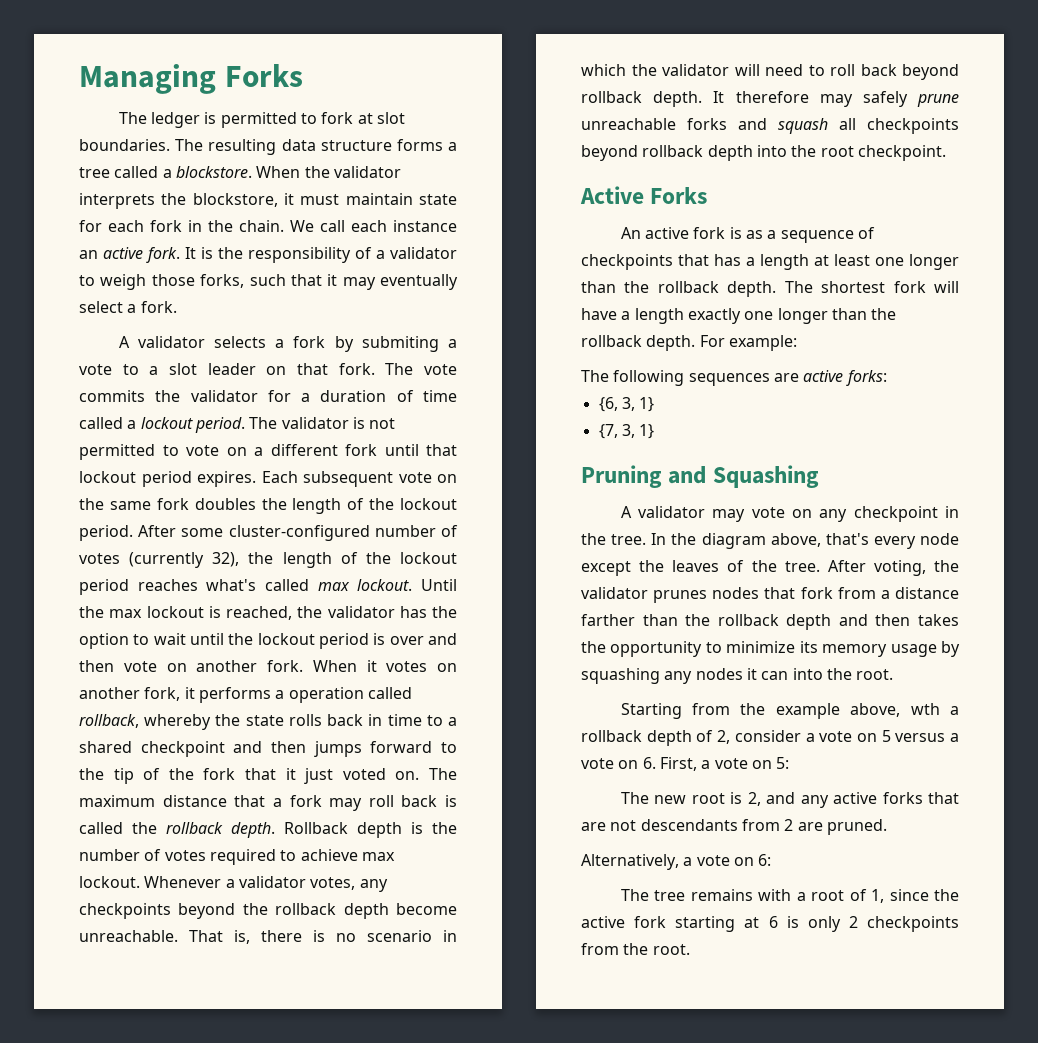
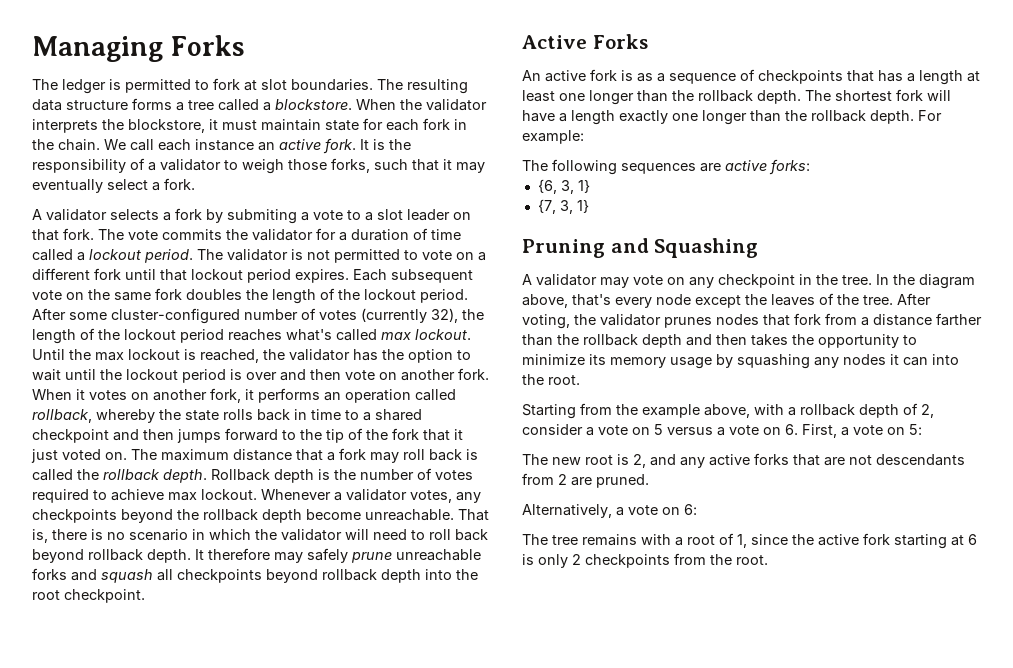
- When it votes on another fork, it performs a operation called rollback, whereby the state rolls back in time to a shared checkpoint and then jumps forward to the tip of the fork that it just voted on.
+ When it votes on another fork, it performs an operation called rollback, whereby the state rolls back in time to a shared checkpoint and then jumps forward to the tip of the fork that it just voted on.
- Starting from the example above, wth a rollback depth of 2, consider a vote on 5 versus a vote on 6. First, a vote on 5:
+ Starting from the example above, with a rollback depth of 2, consider a vote on 5 versus a vote on 6. First, a vote on 5:

